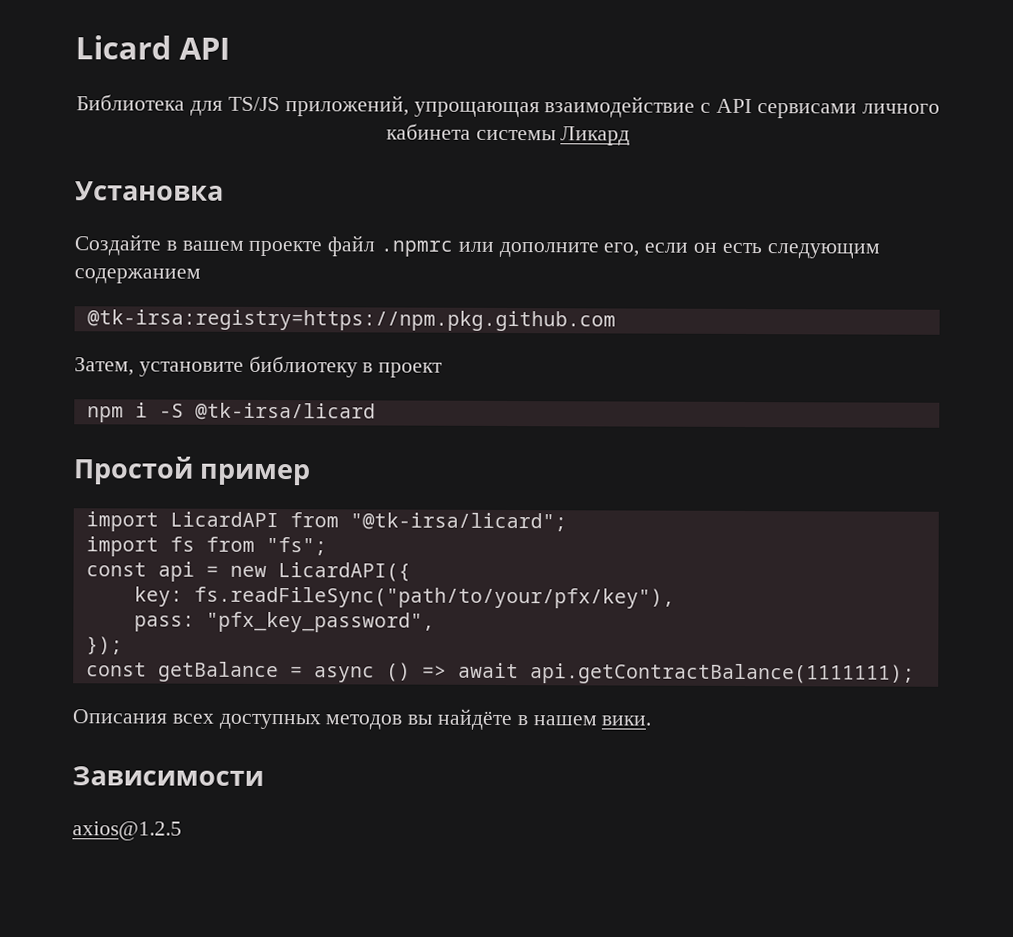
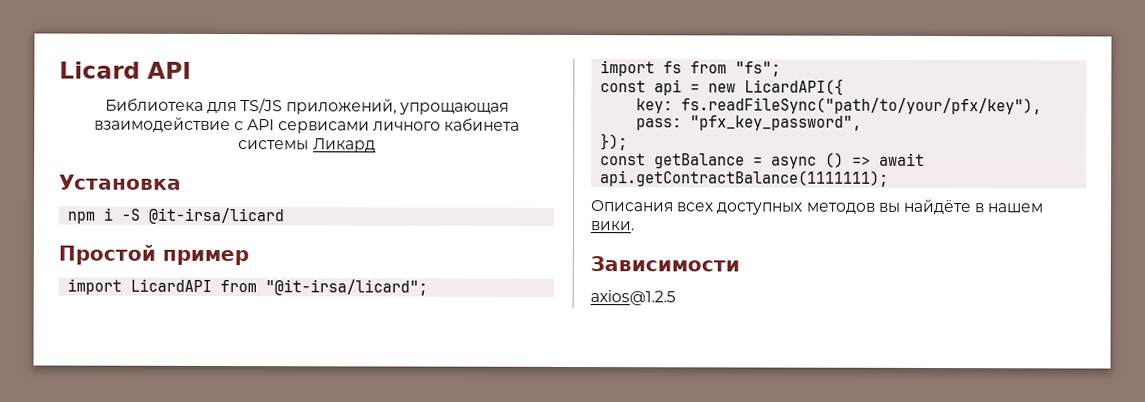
- Создайте в вашем проекте файл .npmrc или дополните его, если он есть следующим содержанием
- @tk-irsa:registry=https://npm.pkg.github.com
- Затем, установите библиотеку в проект
- npm i -S @tk-irsa/licard
+ npm i -S @it-irsa/licard
- import LicardAPI from "@tk-irsa/licard";
+ import LicardAPI from "@it-irsa/licard";

